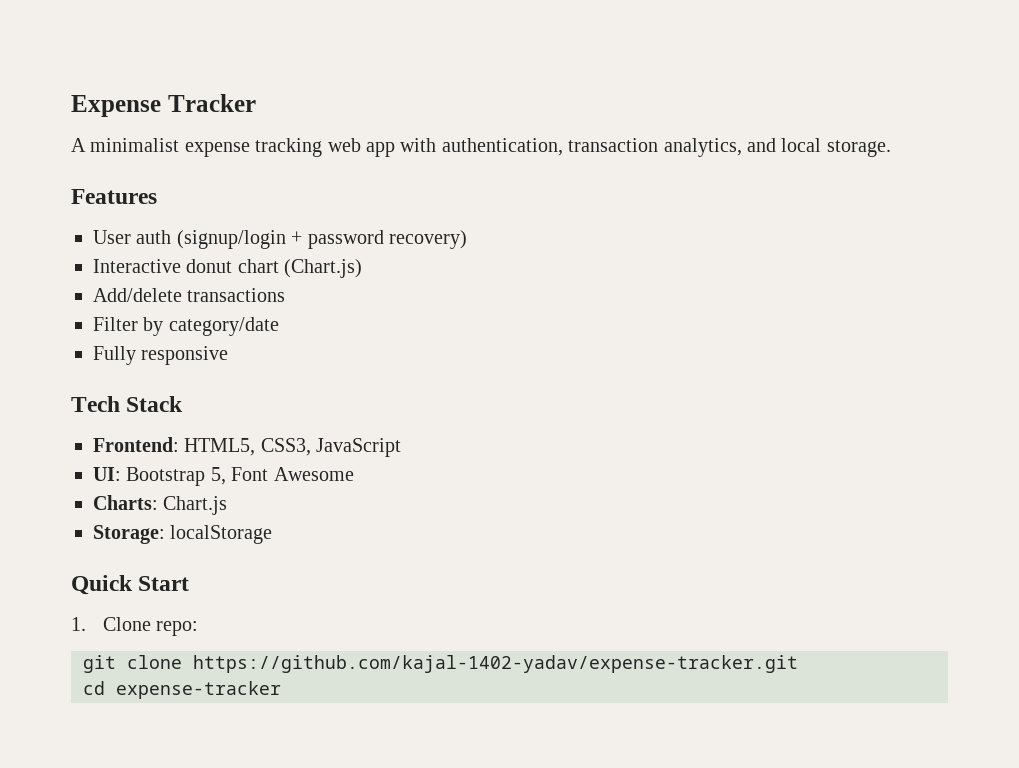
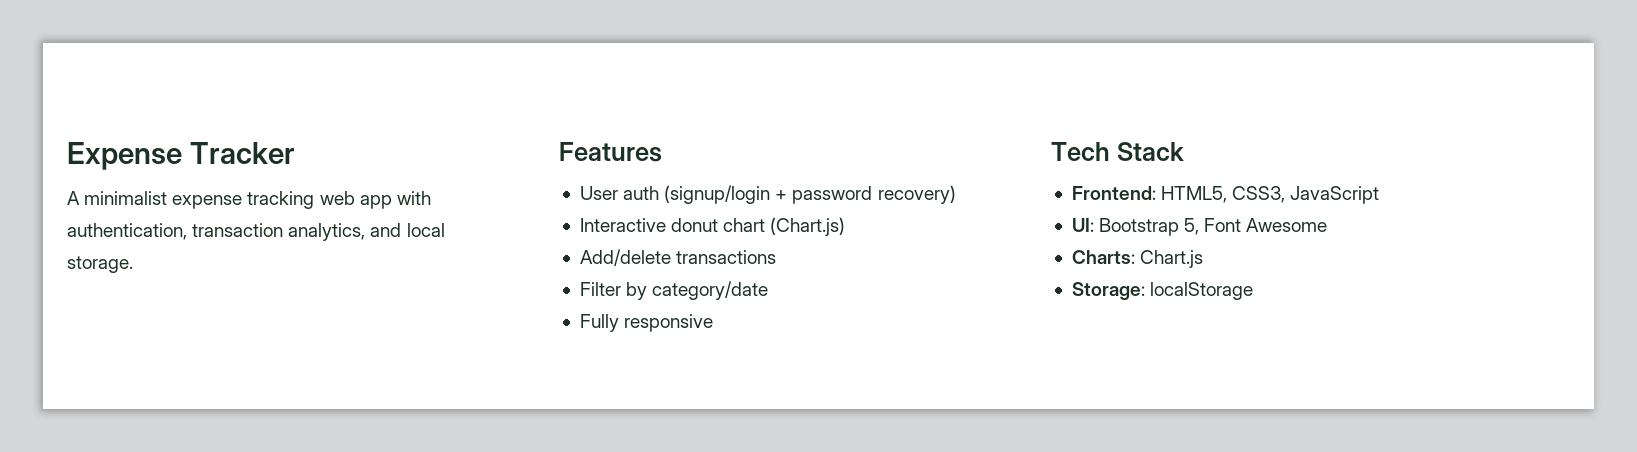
- Quick Start
- 1. Clone repo:
- git clone https://github.com/kajal-1402-yadav/expense-tracker.git
- cd expense-tracker

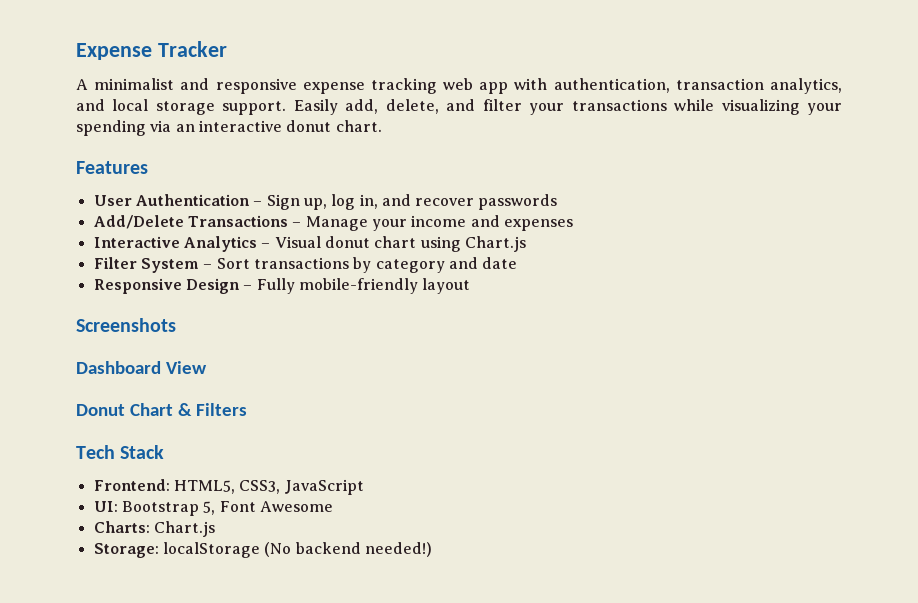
- A minimalist expense tracking web app with authentication, transaction analytics, and local storage.
+ A minimalist and responsive expense tracking web app with authentication, transaction analytics, and local storage support. Easily add, delete, and filter your transactions while visualizing your spending via an interactive donut chart.
  Features
- User auth (signup/login + password recovery)
- Interactive donut chart (Chart.js)
- Add/delete transactions
- Filter by category/date
- Fully responsive
+ User Authentication – Sign up, log in, and recover passwords
+ Add/Delete Transactions – Manage your income and expenses
+ Interactive Analytics – Visual donut chart using Chart.js
+ Filter System – Sort transactions by category and date
+ Responsive Design – Fully mobile-friendly layout
+ Screenshots
+ Dashboard View
+ Donut Chart & Filters
- Storage: localStorage
+ Storage: localStorage (No backend needed!)

